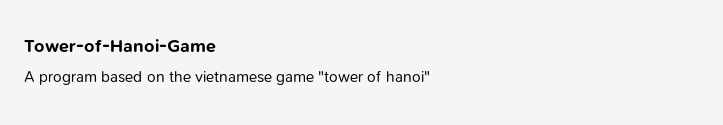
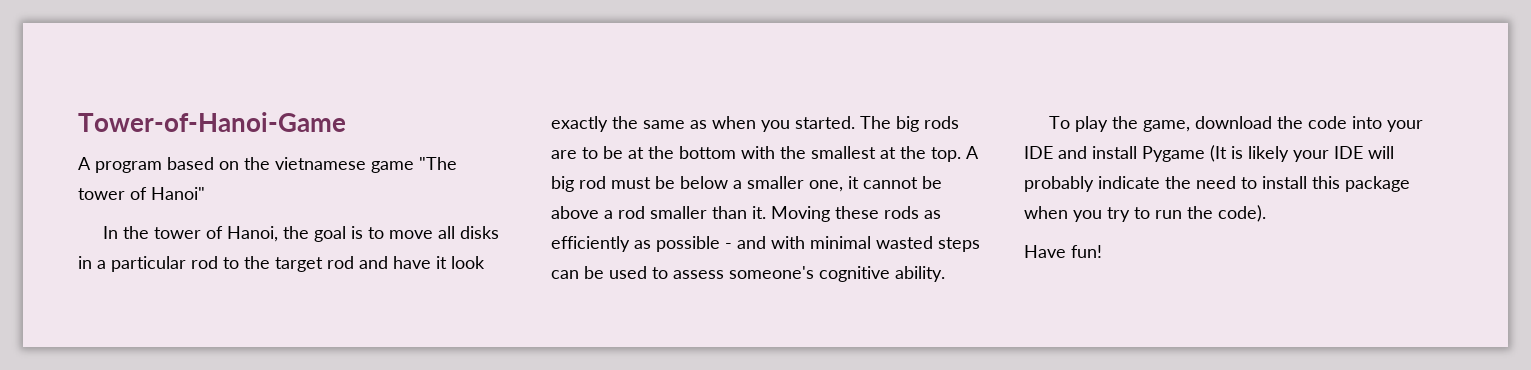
- A program based on the vietnamese game "tower of hanoi"
+ A program based on the vietnamese game "The tower of Hanoi"
+ In the tower of Hanoi, the goal is to move all disks in a particular rod to the target rod and have it look exactly the same as when you started. The big rods are to be at the bottom with the smallest at the top. A big rod must be below a smaller one, it cannot be above a rod smaller than it. Moving these rods as efficiently as possible - and with minimal wasted steps can be used to assess someone's cognitive ability.
+ To play the game, download the code into your IDE and install Pygame (It is likely your IDE will probably indicate the need to install this package when you try to run the code).
+ Have fun!

